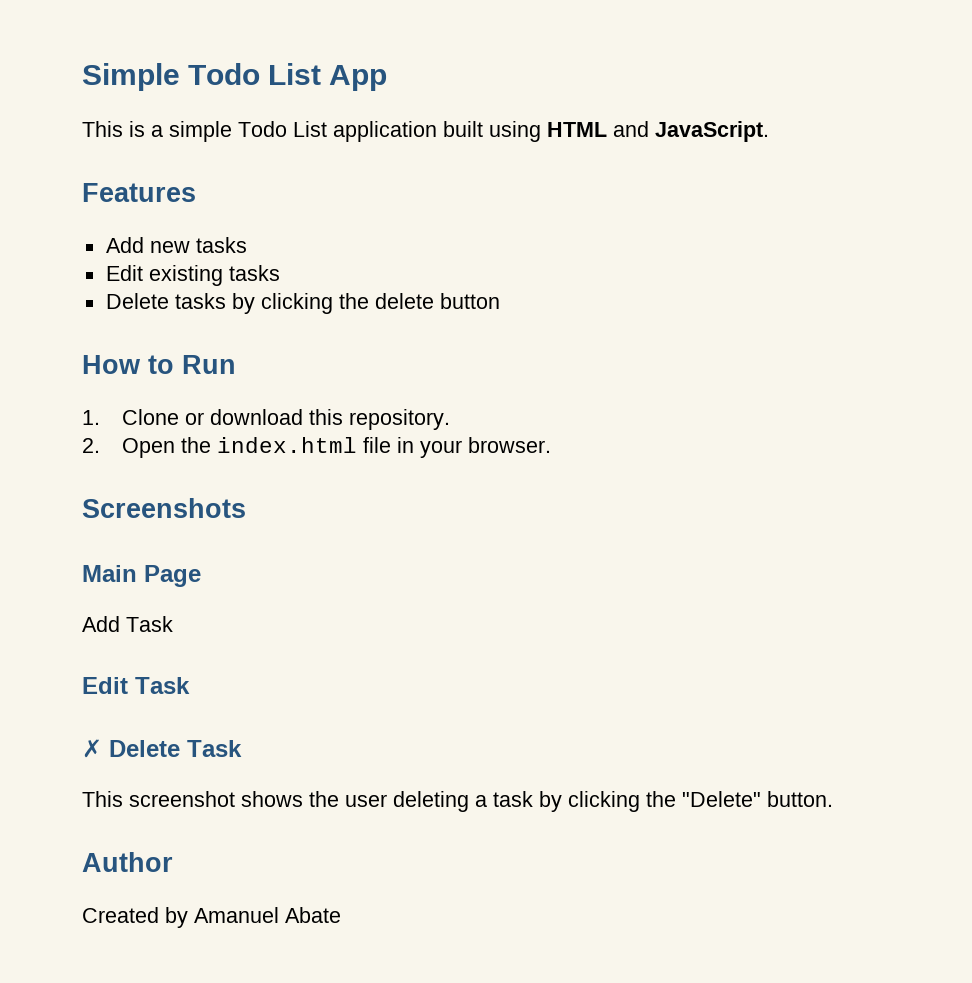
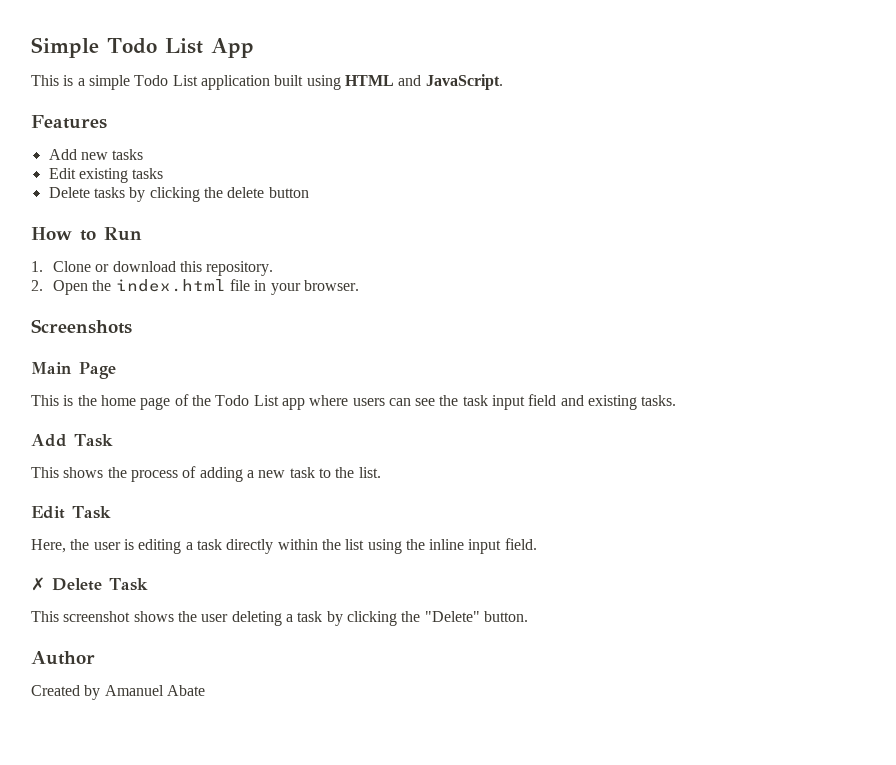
+ This is the home page of the Todo List app where users can see the task input field and existing tasks.
  Add Task
+ This shows the process of adding a new task to the list.
  Edit Task
+ Here, the user is editing a task directly within the list using the inline input field.

